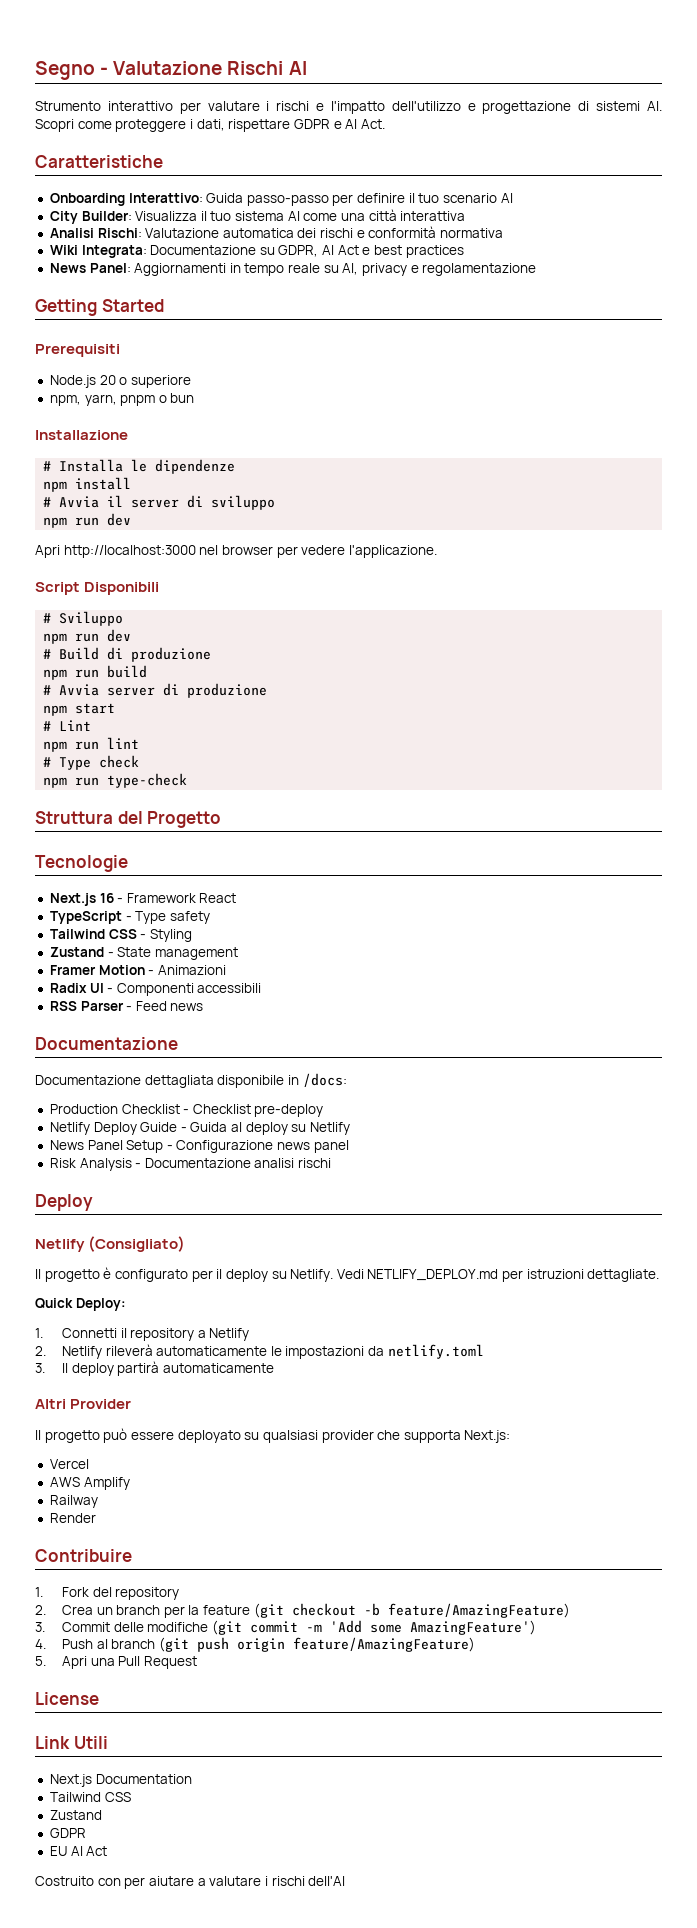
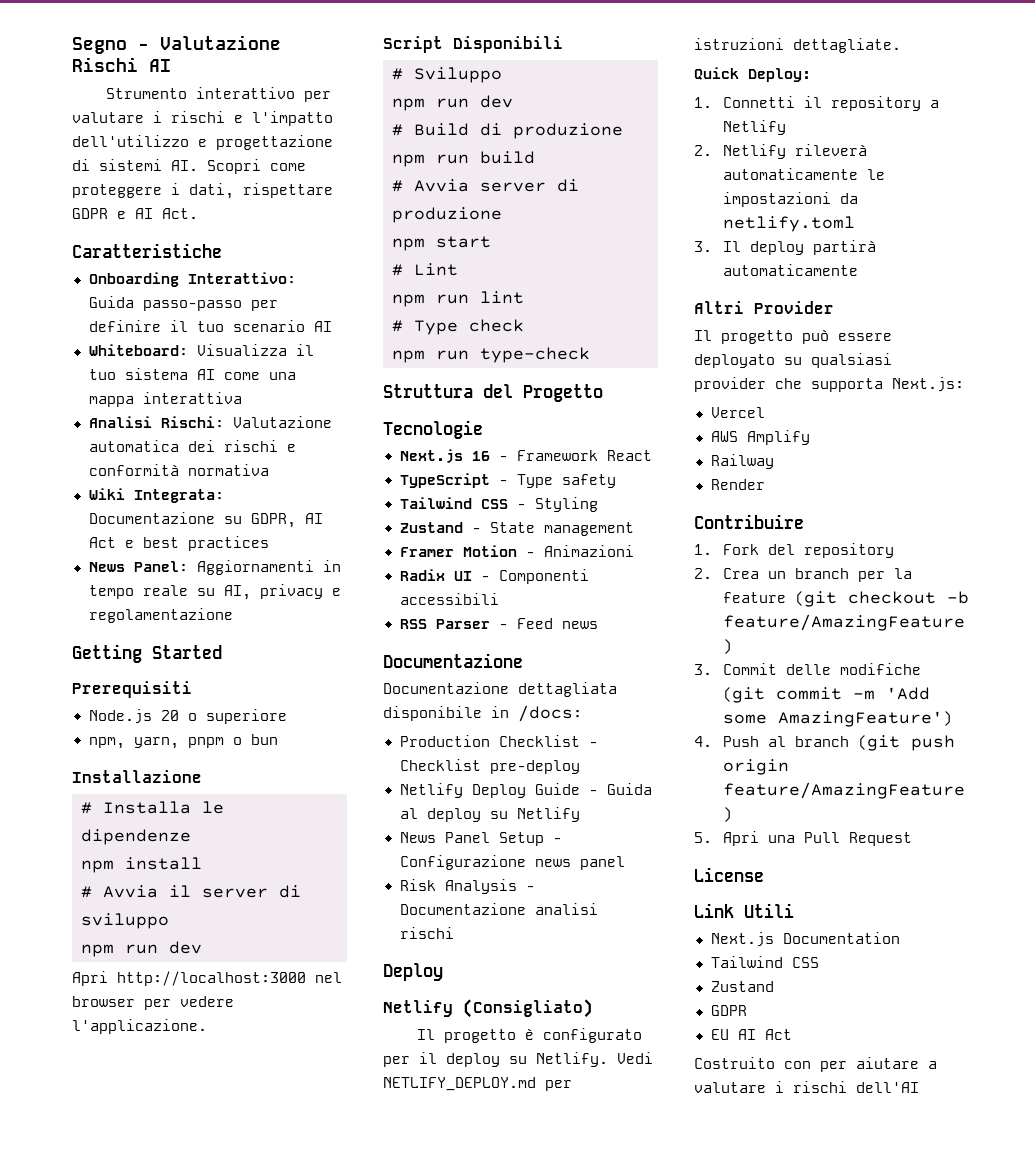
- City Builder: Visualizza il tuo sistema AI come una città interattiva
+ Whiteboard: Visualizza il tuo sistema AI come una mappa interattiva

